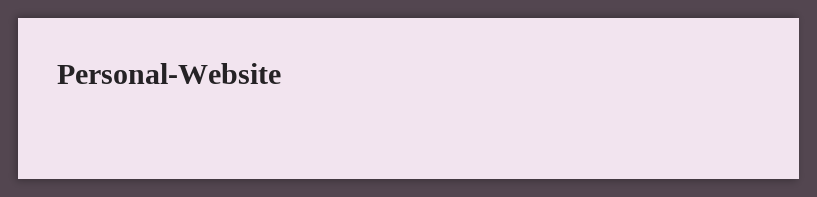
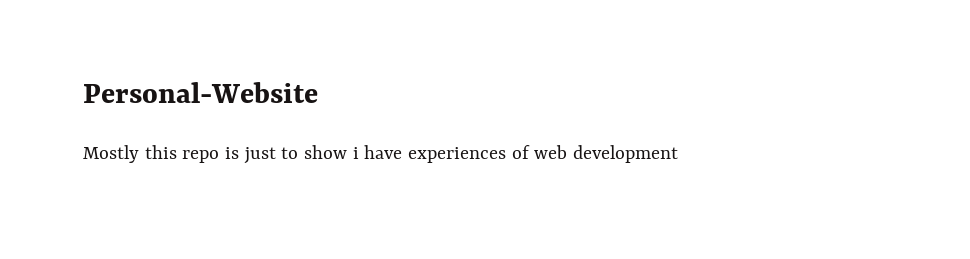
+ Mostly this repo is just to show i have experiences of web development

